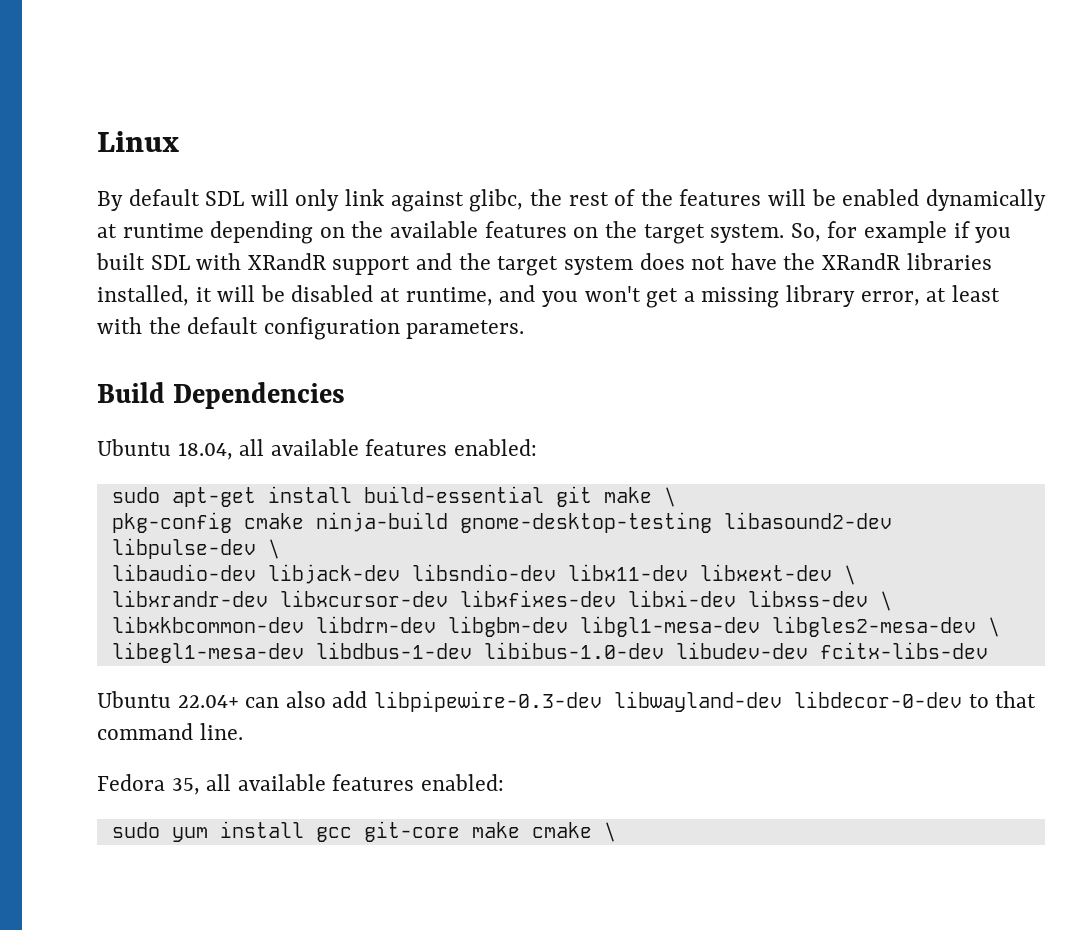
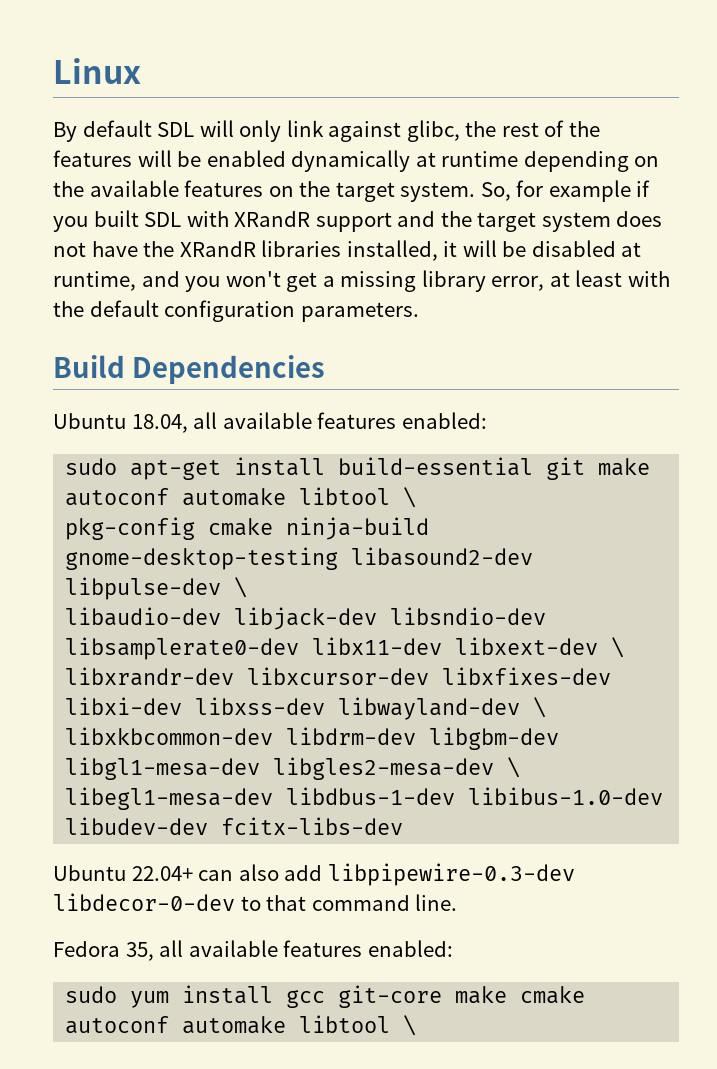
- sudo apt-get install build-essential git make \
+ sudo apt-get install build-essential git make autoconf automake libtool \
- libaudio-dev libjack-dev libsndio-dev libx11-dev libxext-dev \
+ libaudio-dev libjack-dev libsndio-dev libsamplerate0-dev libx11-dev libxext-dev \
- libxrandr-dev libxcursor-dev libxfixes-dev libxi-dev libxss-dev \
+ libxrandr-dev libxcursor-dev libxfixes-dev libxi-dev libxss-dev libwayland-dev \
- Ubuntu 22.04+ can also add libpipewire-0.3-dev libwayland-dev libdecor-0-dev to that command line.
+ Ubuntu 22.04+ can also add libpipewire-0.3-dev libdecor-0-dev to that command line.
- sudo yum install gcc git-core make cmake \
+ sudo yum install gcc git-core make cmake autoconf automake libtool \

